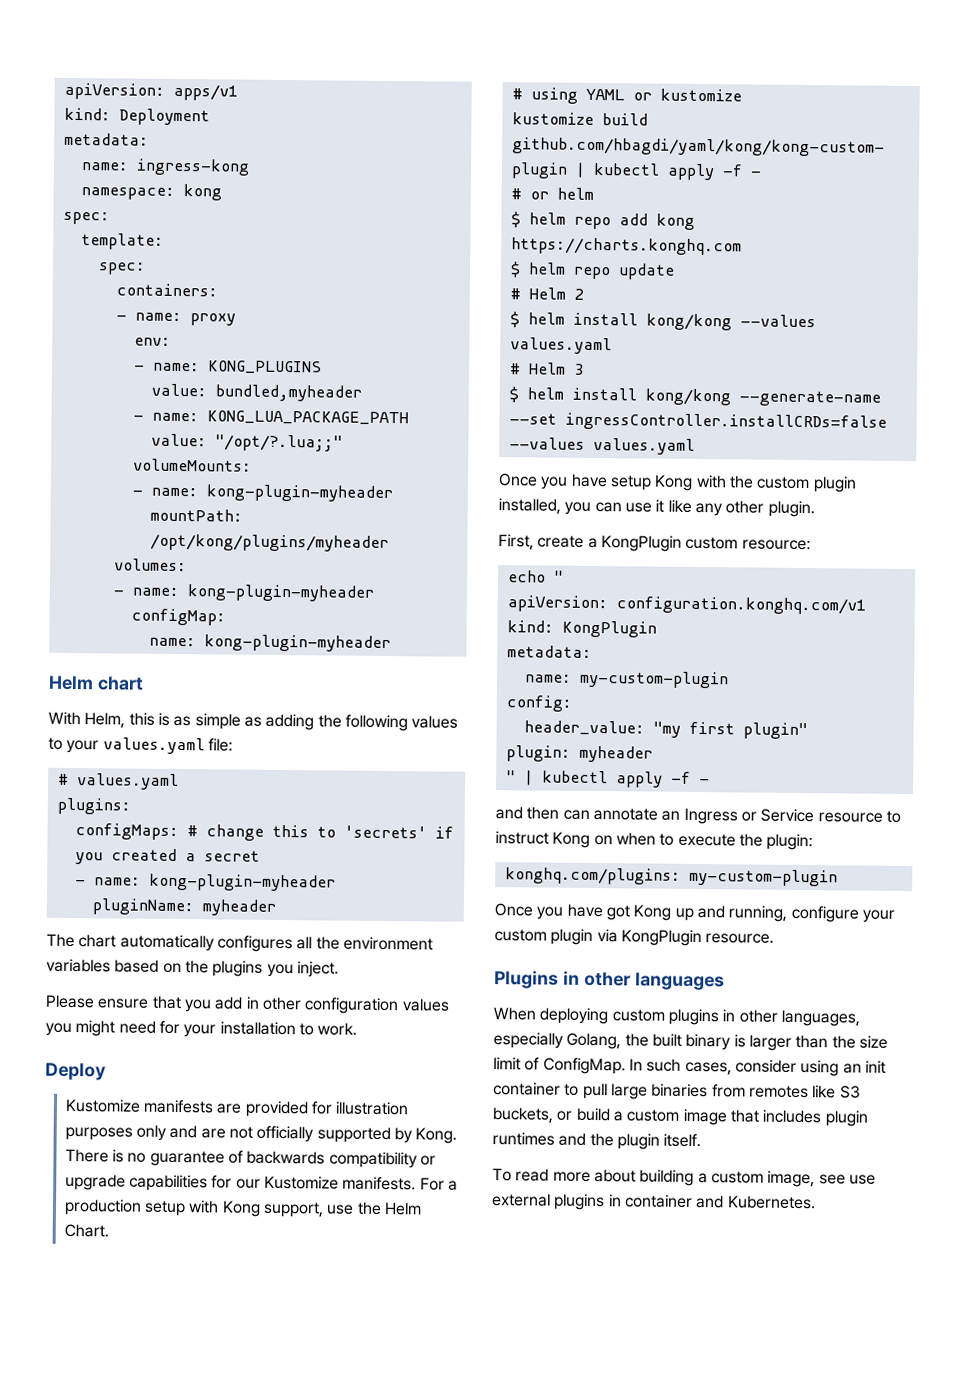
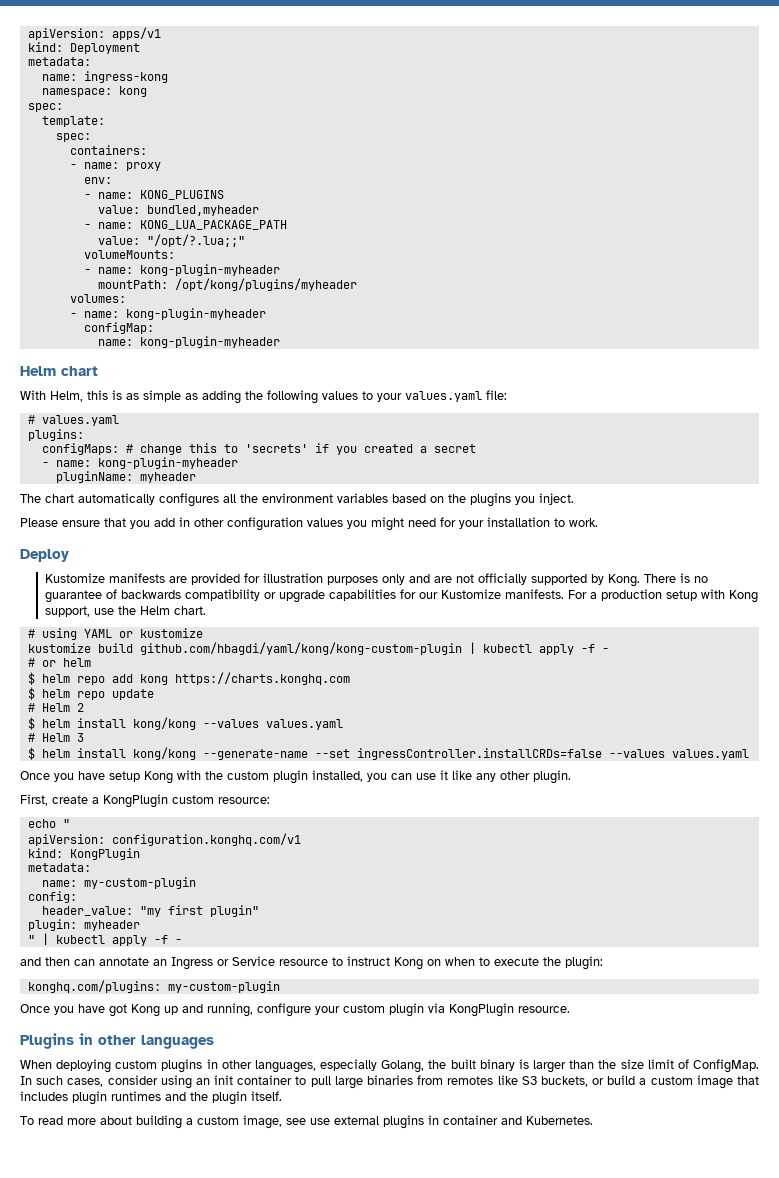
- For a production setup with Kong support, use the Helm Chart.
+ For a production setup with Kong support, use the Helm chart.

